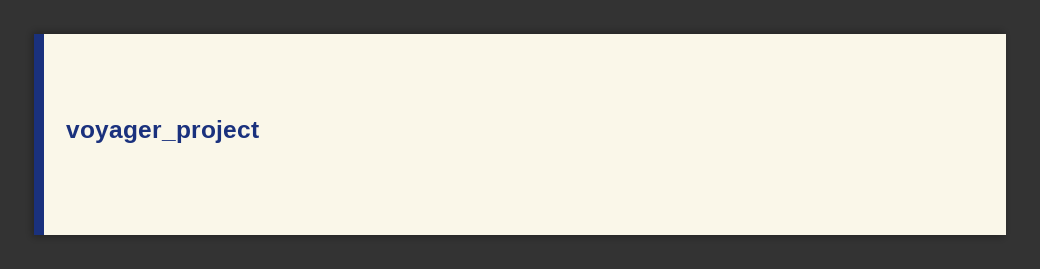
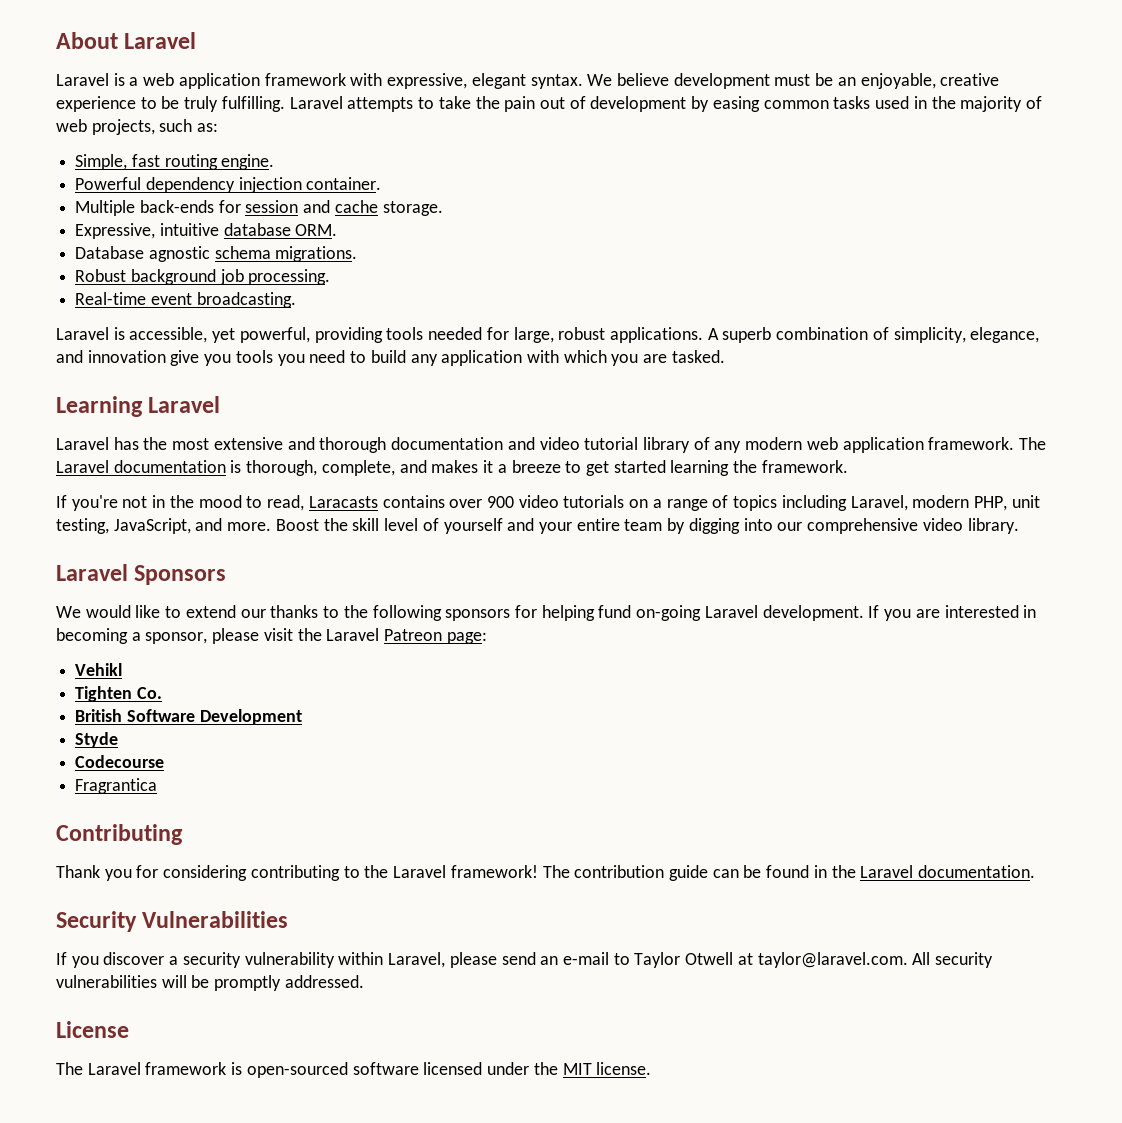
- voyager_project
+ About Laravel
+ Laravel is a web application framework with expressive, elegant syntax. We believe development must be an enjoyable, creative experience to be truly fulfilling. Laravel attempts to take the pain out of development by easing common tasks used in the majority of web projects, such as:
+ Simple, fast routing engine.
+ Powerful dependency injection container.
+ Multiple back-ends for session and cache storage.
+ Expressive, intuitive database ORM.
+ Database agnostic schema migrations.
+ Robust background job processing.
+ Real-time event broadcasting.
+ Laravel is accessible, yet powerful, providing tools needed for large, robust applications. A superb combination of simplicity, elegance, and innovation give you tools you need to build any application with which you are tasked.
+ Learning Laravel
+ Laravel has the most extensive and thorough documentation and video tutorial library of any modern web application framework. The Laravel documentation is thorough, complete, and makes it a breeze to get started learning the framework.
+ If you're not in the mood to read, Laracasts contains over 900 video tutorials on a range of topics including Laravel, modern PHP, unit testing, JavaScript, and more. Boost the skill level of yourself and your entire team by digging into our comprehensive video library.
+ Laravel Sponsors
+ We would like to extend our thanks to the following sponsors for helping fund on-going Laravel development. If you are interested in becoming a sponsor, please visit the Laravel Patreon page:
+ Vehikl
+ Tighten Co.
+ British Software Development
+ Styde
+ Codecourse
+ Fragrantica
+ Contributing
+ Thank you for considering contributing to the Laravel framework! The contribution guide can be found in the Laravel documentation.
+ Security Vulnerabilities
+ If you discover a security vulnerability within Laravel, please send an e-mail to Taylor Otwell at taylor@laravel.com. All security vulnerabilities will be promptly addressed.
+ License
+ The Laravel framework is open-sourced software licensed under the MIT license.

